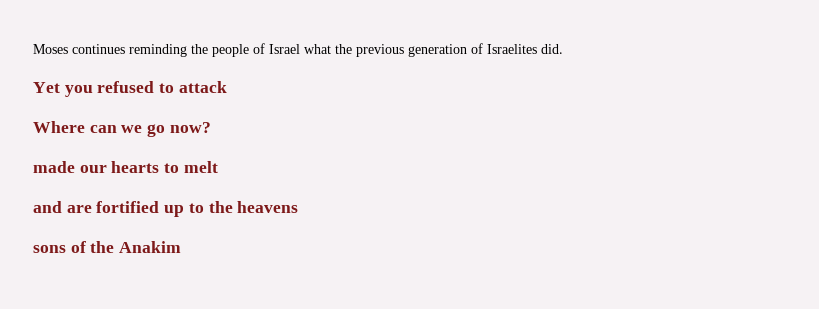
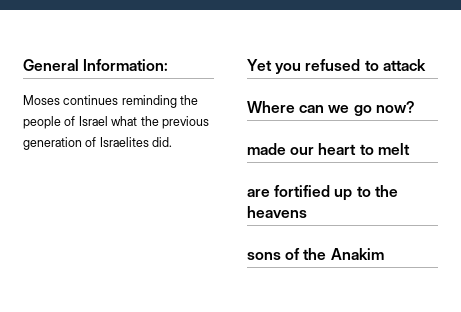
+ General Information:
- made our hearts to melt
+ made our heart to melt
- and are fortified up to the heavens
+ are fortified up to the heavens

